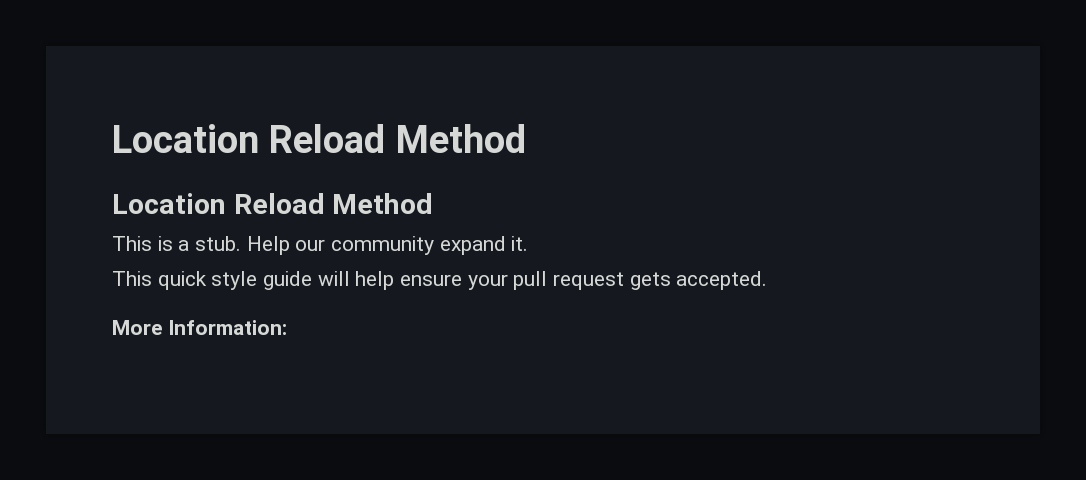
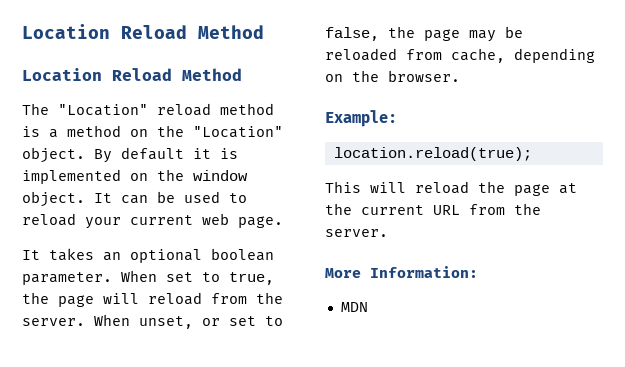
- This is a stub. Help our community expand it.
- This quick style guide will help ensure your pull request gets accepted.
+ The "Location" reload method is a method on the "Location" object. By default it is implemented on the window object. It can be used to reload your current web page.
+ It takes an optional boolean parameter. When set to true, the page will reload from the server. When unset, or set to false, the page may be reloaded from cache, depending on the browser.
+ Example:
+ location.reload(true);
+ This will reload the page at the current URL from the server.
+ MDN

